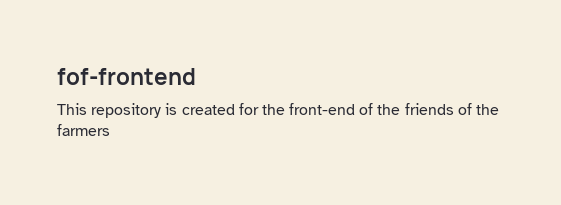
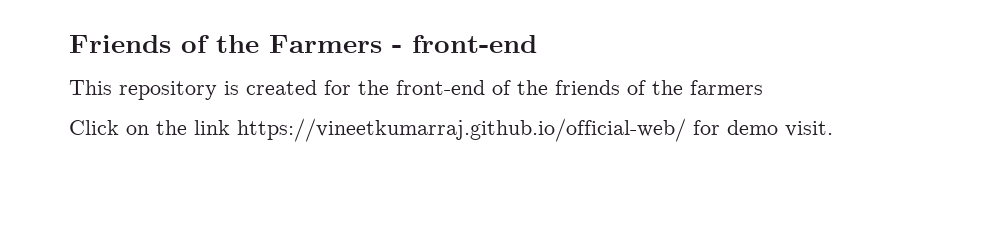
- fof-frontend
+ Friends of the Farmers - front-end
+ Click on the link https://vineetkumarraj.github.io/official-web/ for demo visit.

